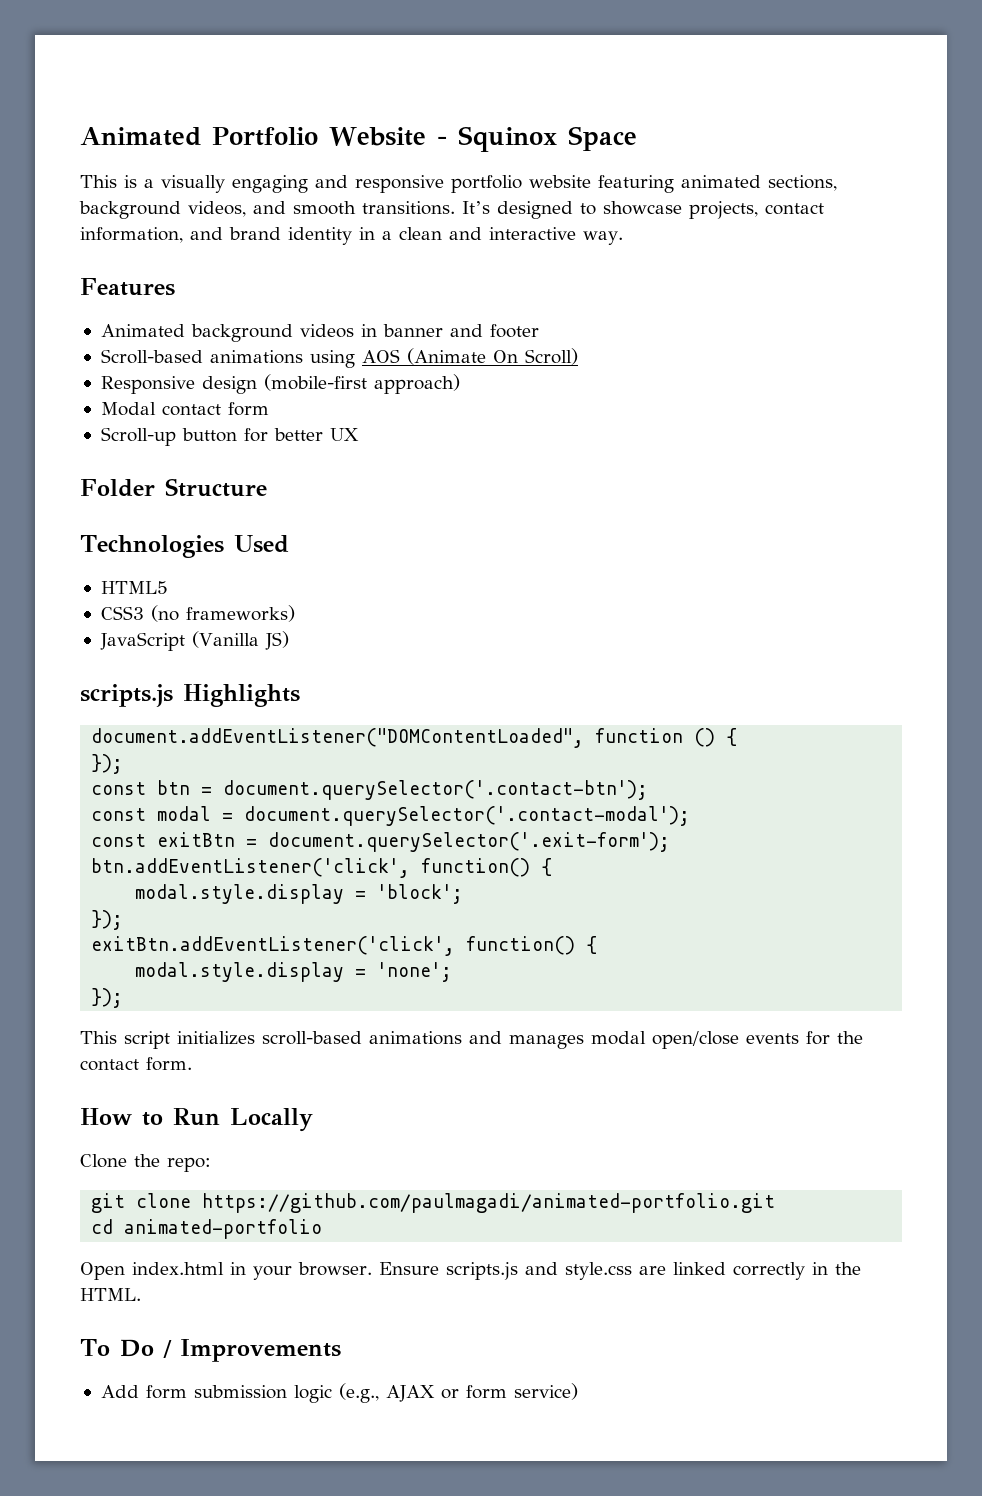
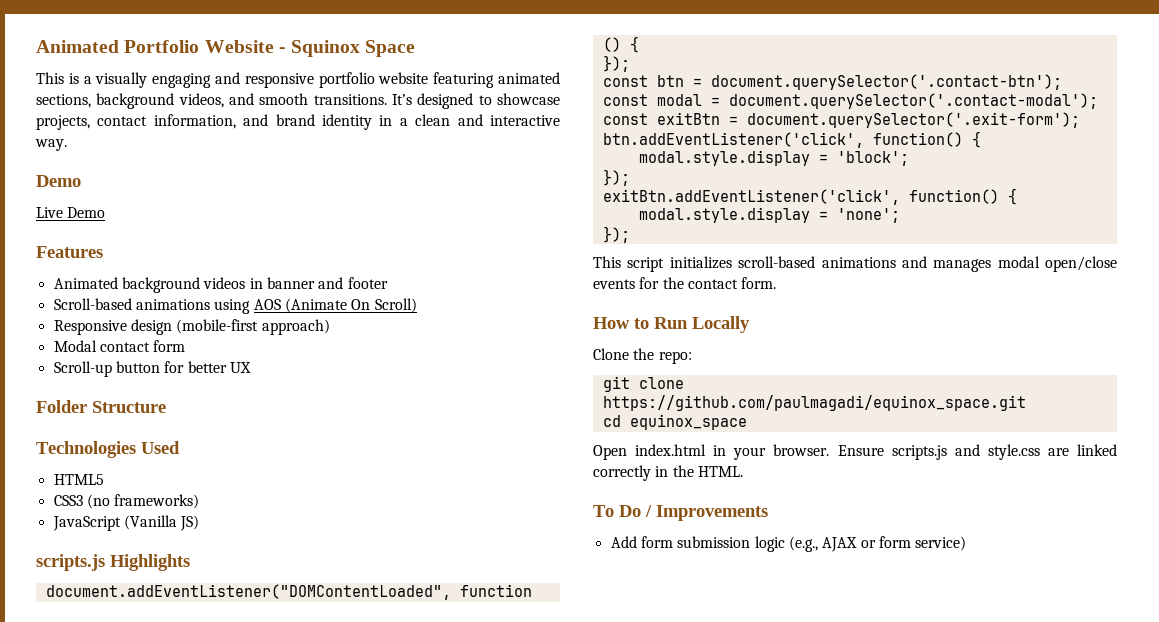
  It’s designed to showcase projects, contact information, and brand identity in a clean and interactive way.
+ Demo
+ Live Demo
- git clone https://github.com/paulmagadi/animated-portfolio.git
+ git clone https://github.com/paulmagadi/equinox_space.git
- cd animated-portfolio
+ cd equinox_space

